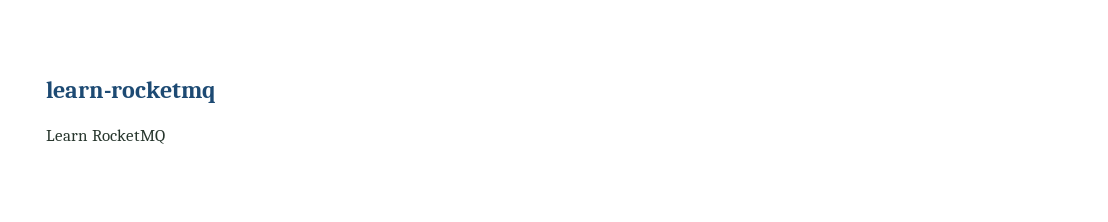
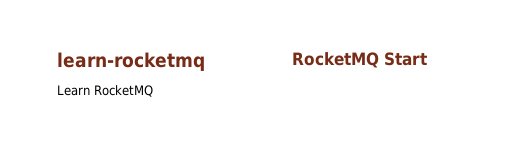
+ RocketMQ Start

